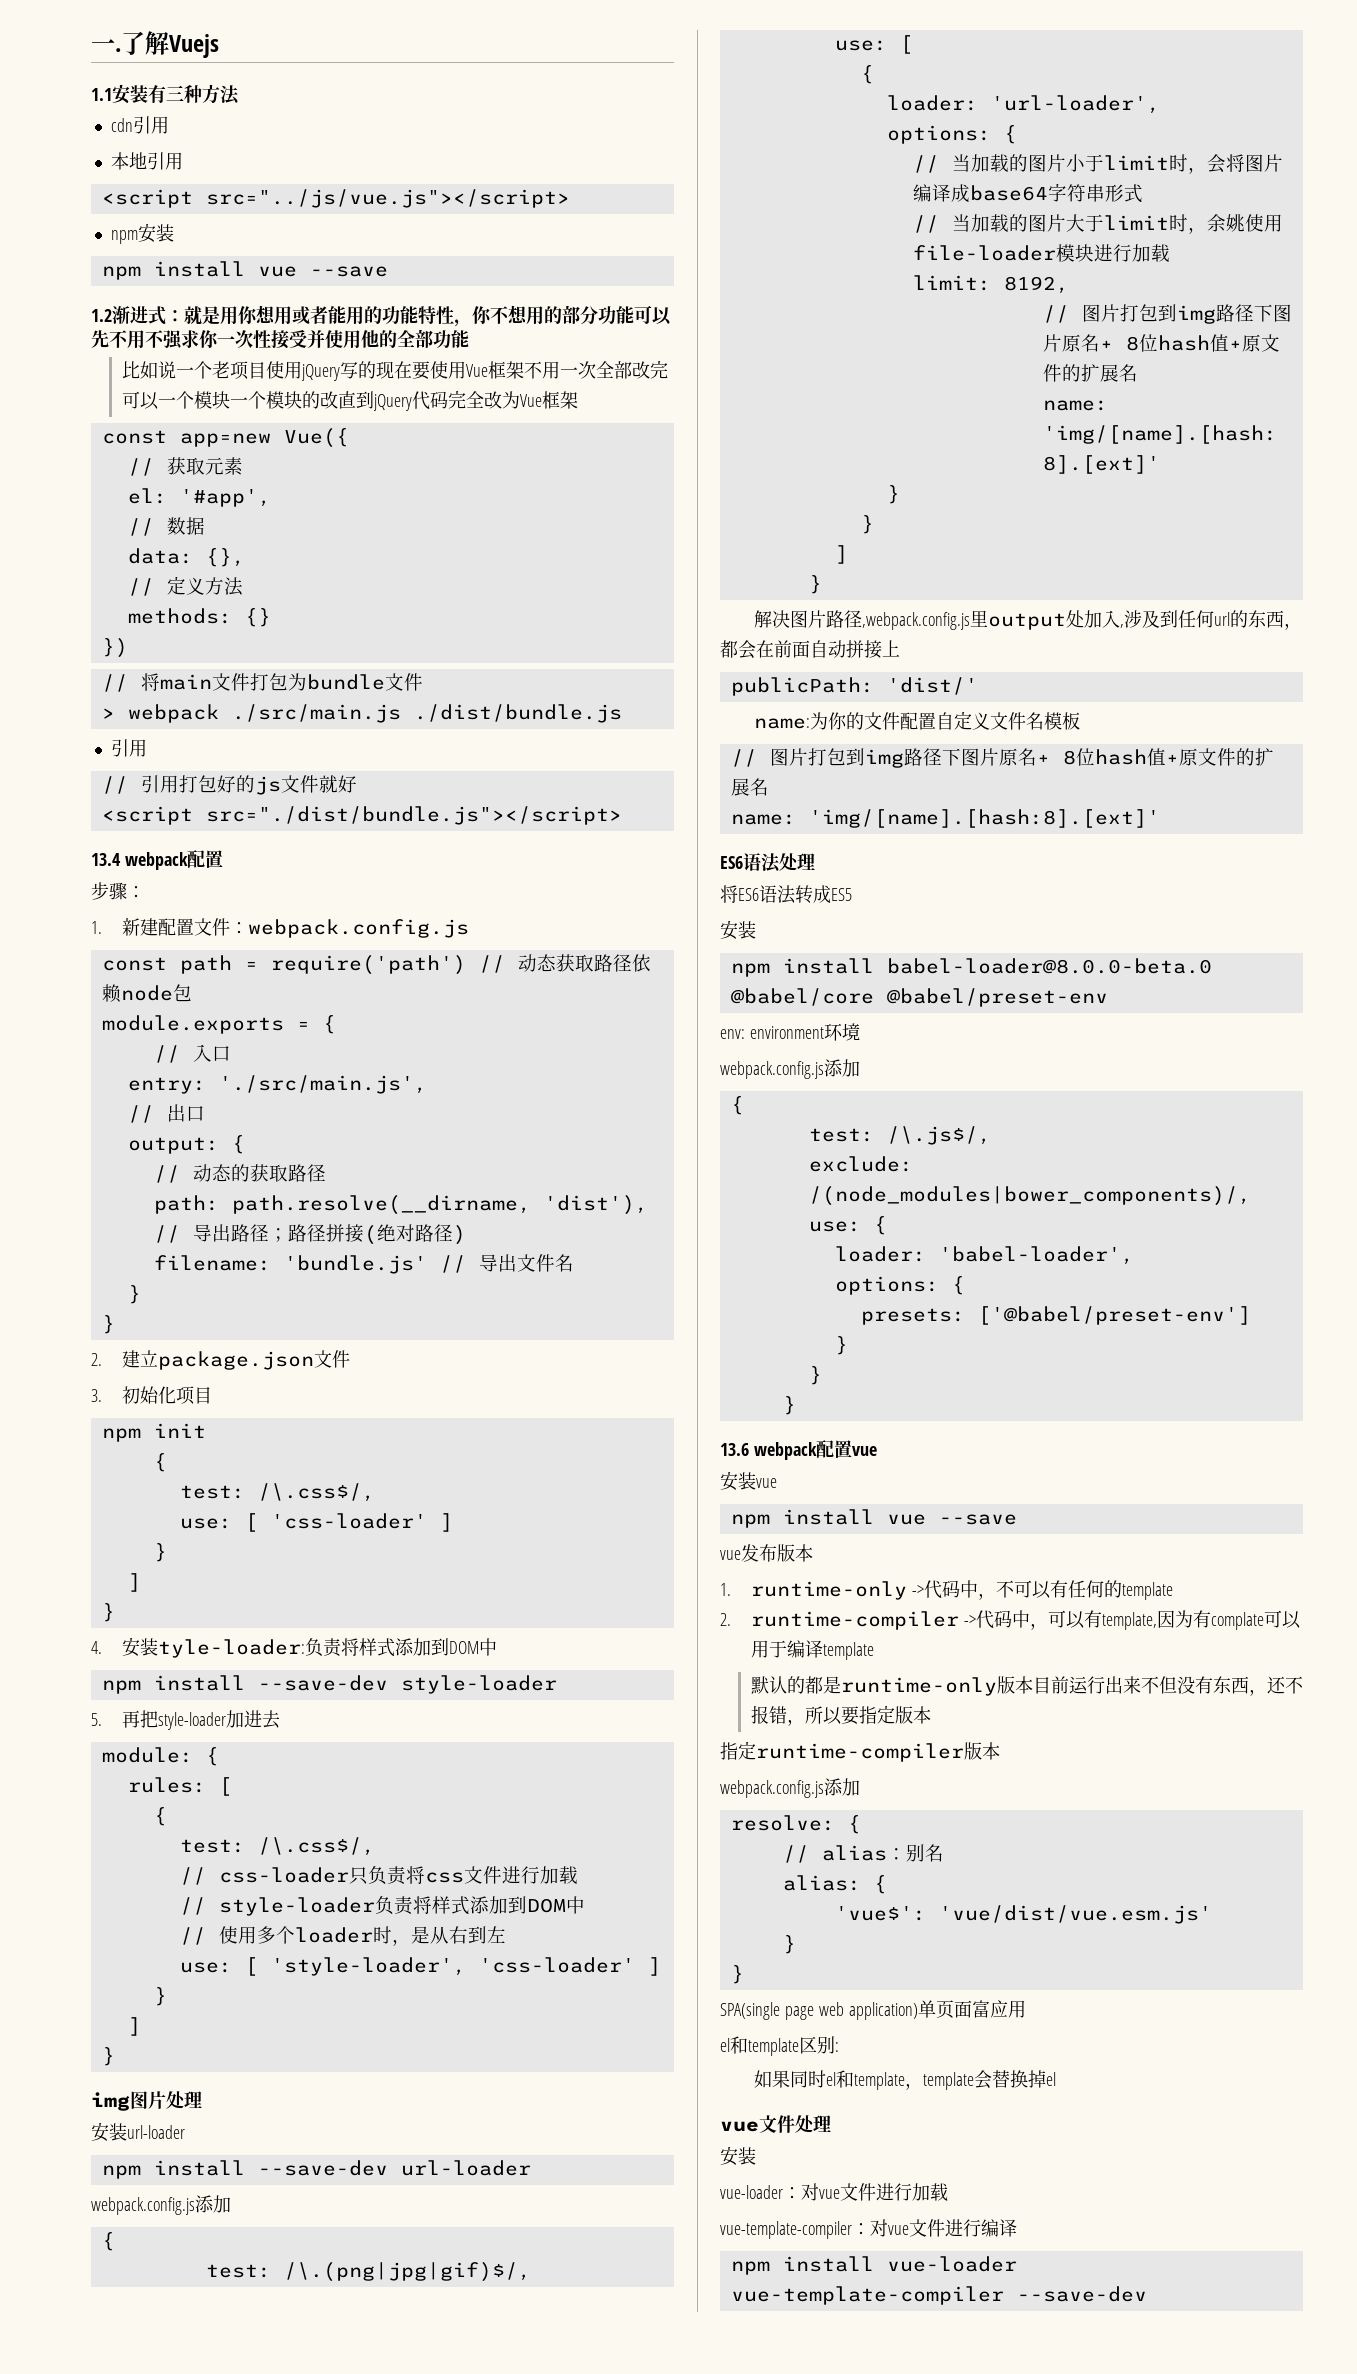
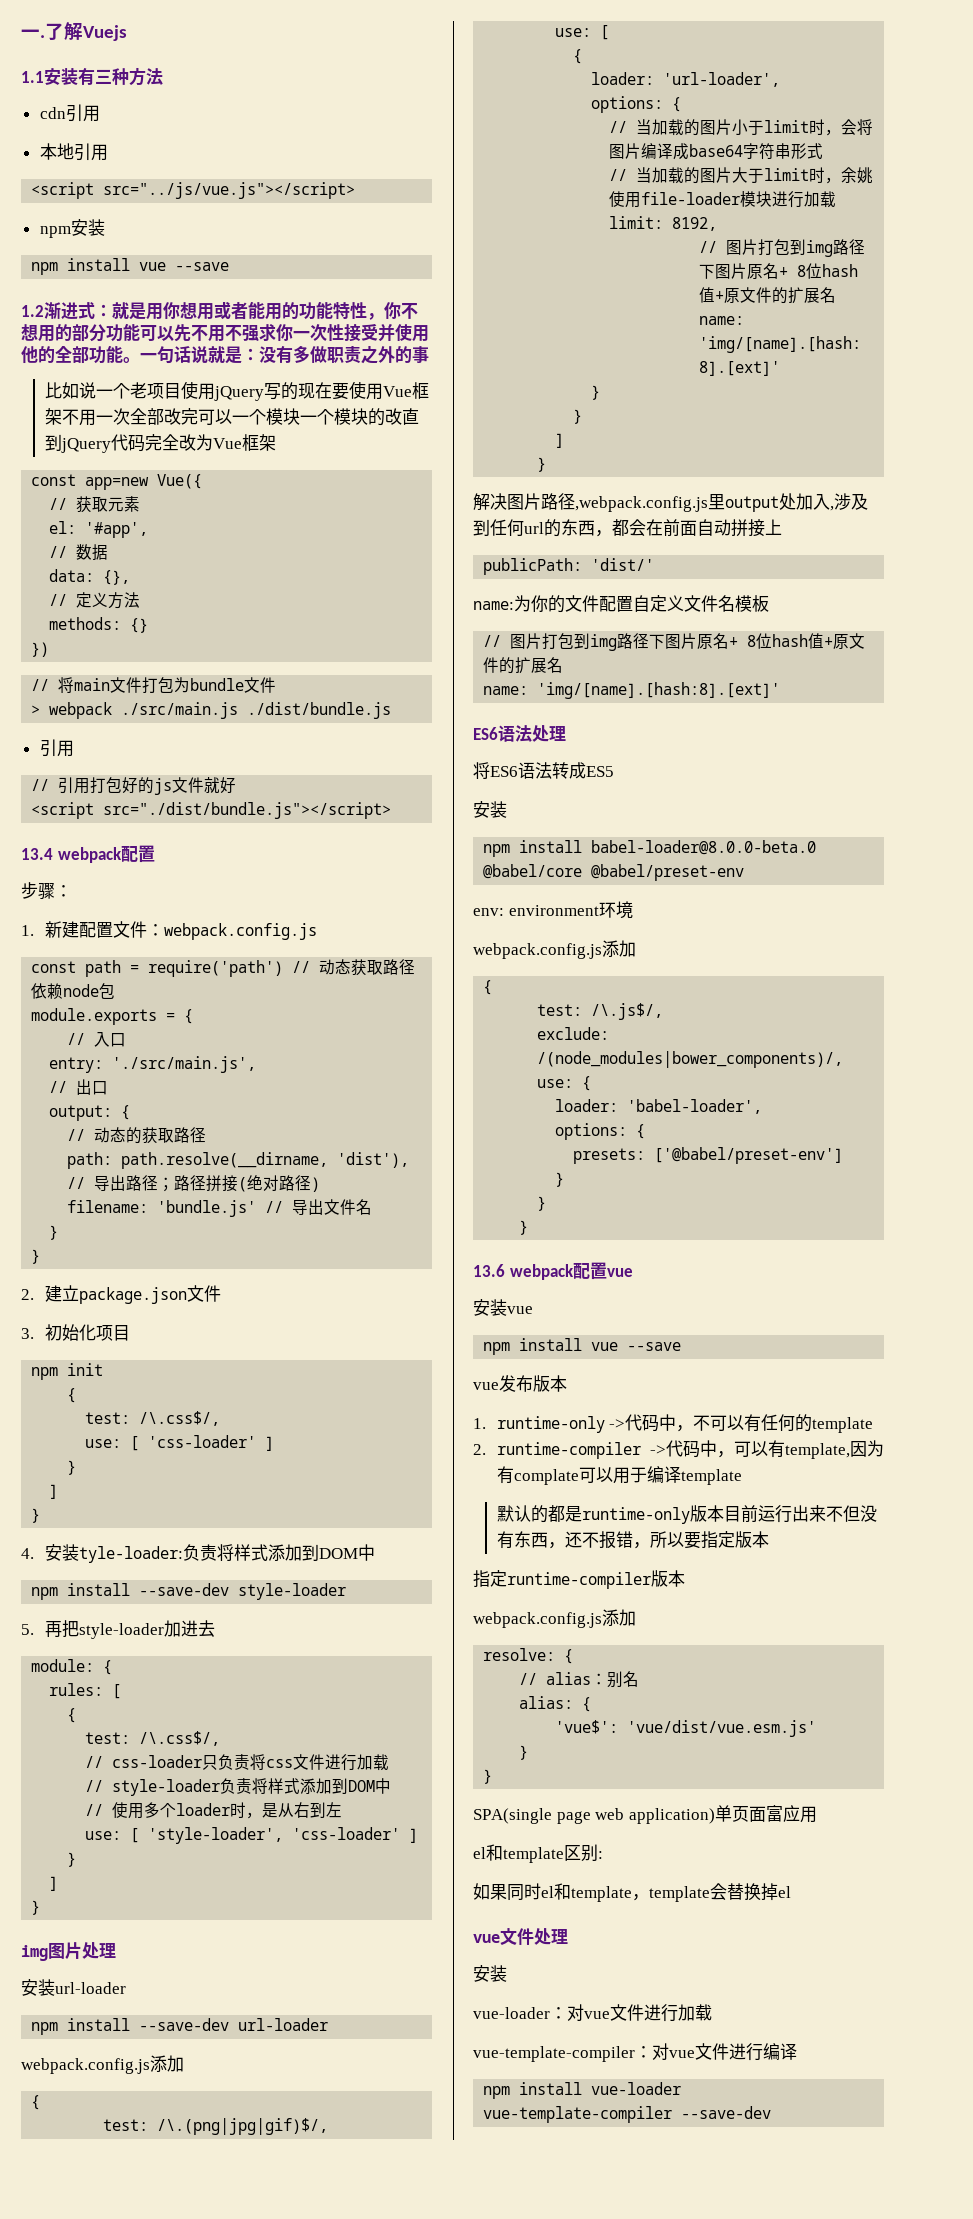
- 1.2渐进式：就是用你想用或者能用的功能特性，你不想用的部分功能可以先不用不强求你一次性接受并使用他的全部功能
+ 1.2渐进式：就是用你想用或者能用的功能特性，你不想用的部分功能可以先不用不强求你一次性接受并使用他的全部功能。一句话说就是：没有多做职责之外的事

